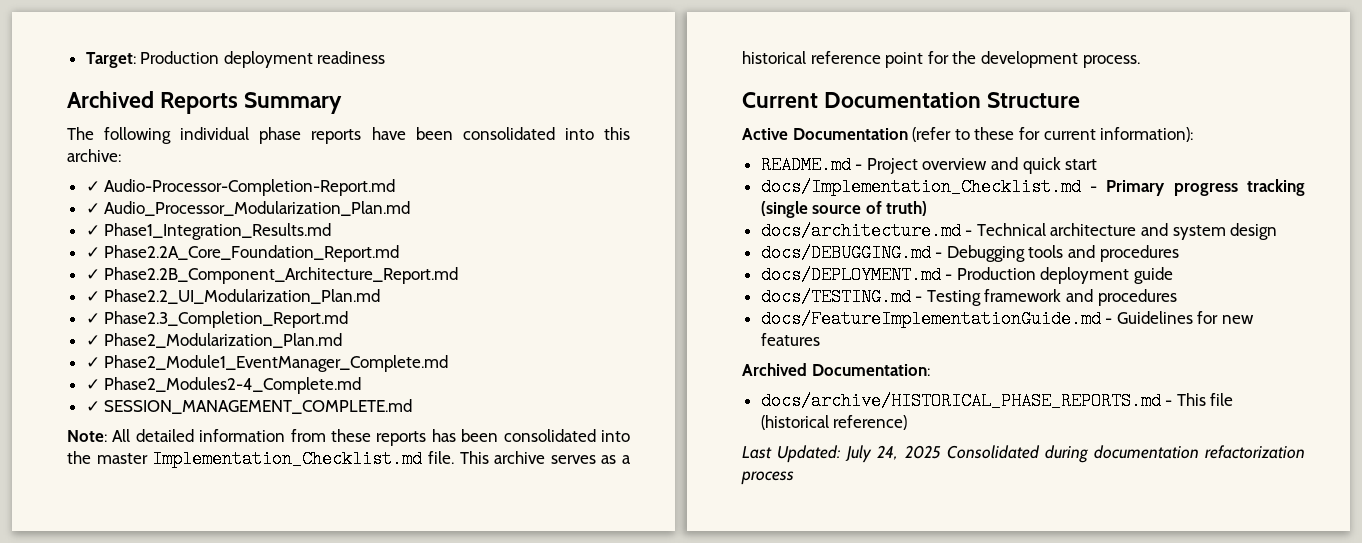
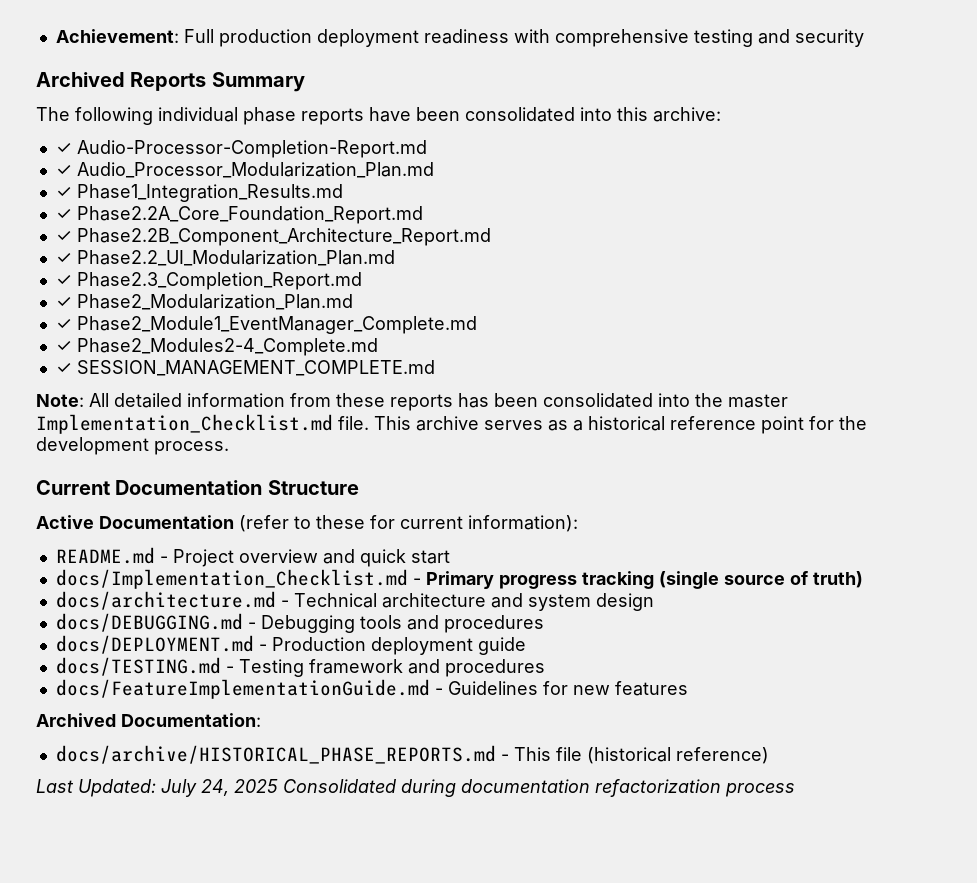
- Target: Production deployment readiness
+ Achievement: Full production deployment readiness with comprehensive testing and security

